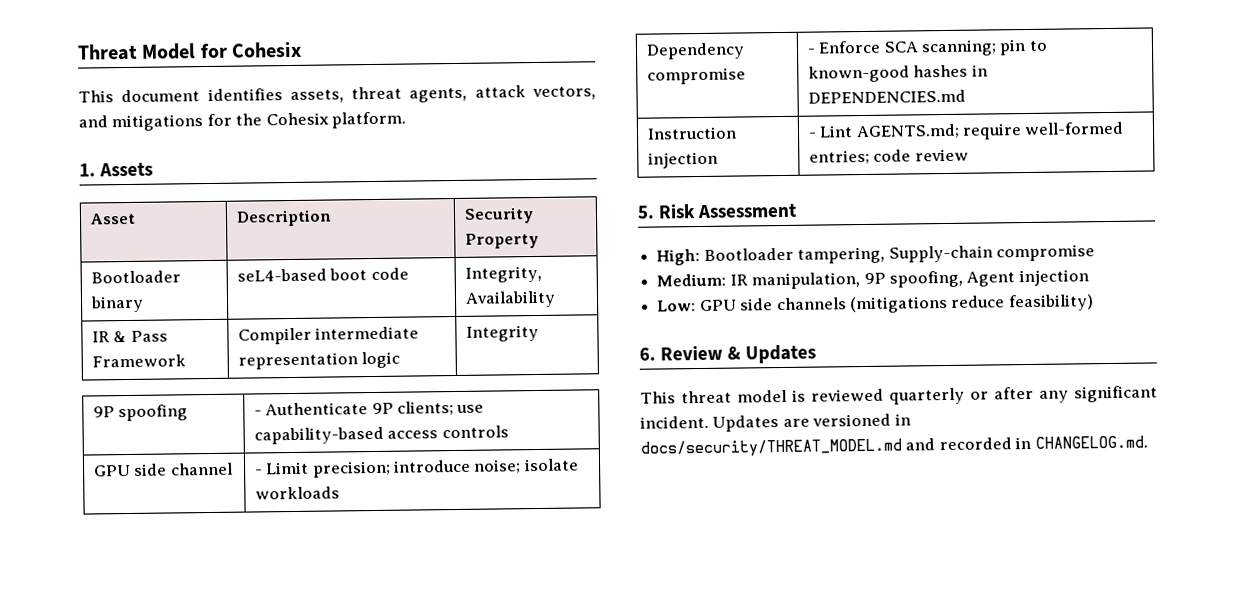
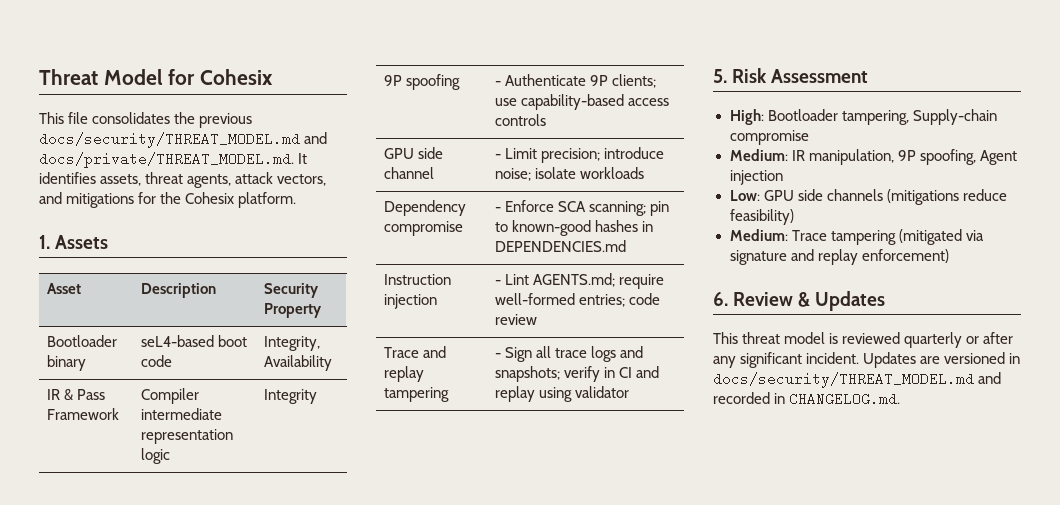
- This document identifies assets, threat agents, attack vectors, and mitigations for the Cohesix platform.
+ This file consolidates the previous docs/security/THREAT_MODEL.md and docs/private/THREAT_MODEL.md. It identifies assets, threat agents, attack vectors, and mitigations for the Cohesix platform.
+ Trace and replay tampering | - Sign all trace logs and snapshots; verify in CI and replay using validator
+ Medium: Trace tampering (mitigated via signature and replay enforcement)

